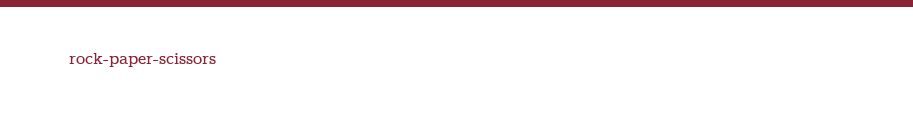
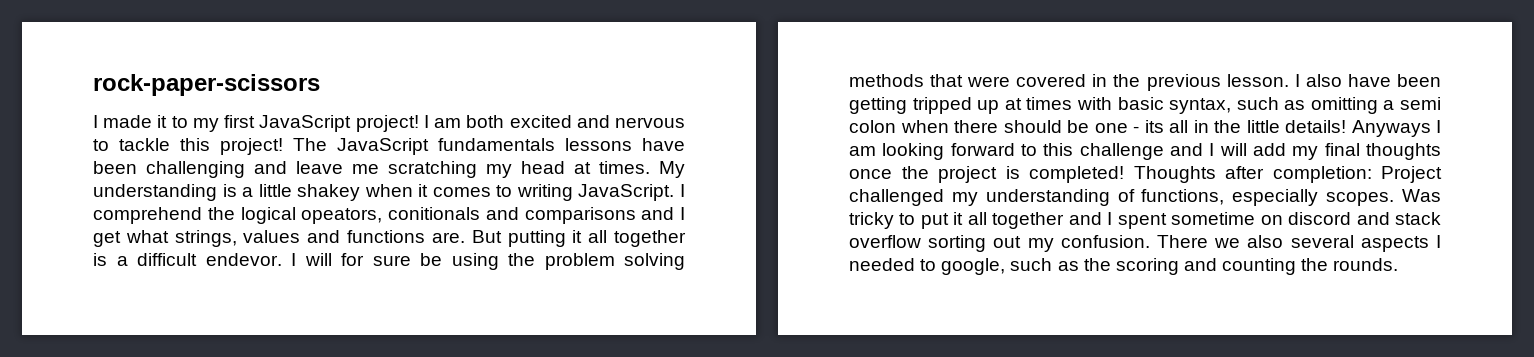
+ I made it to my first JavaScript project! I am both excited and nervous to tackle this project! The JavaScript fundamentals lessons have been challenging and leave me scratching my head at times. My understanding is a little shakey when it comes to writing JavaScript. I comprehend the logical opeators, conitionals and comparisons and I get what strings, values and functions are. But putting it all together is a difficult endevor. I will for sure be using the problem solving methods that were covered in the previous lesson. I also have been getting tripped up at times with basic syntax, such as omitting a semi colon when there should be one - its all in the little details! Anyways I am looking forward to this challenge and I will add my final thoughts once the project is completed! Thoughts after completion: Project challenged my understanding of functions, especially scopes. Was tricky to put it all together and I spent sometime on discord and stack overflow sorting out my confusion. There we also several aspects I needed to google, such as the scoring and counting the rounds.

